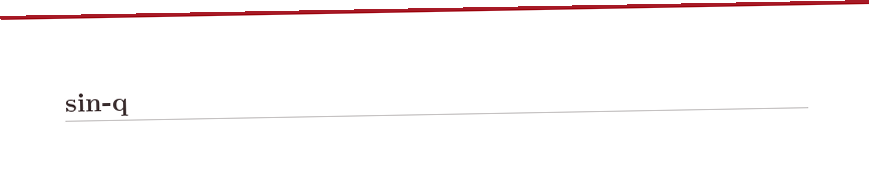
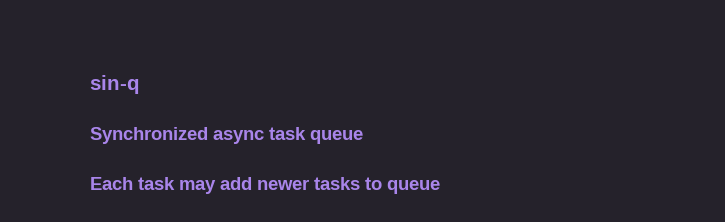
+ Synchronized async task queue
+ Each task may add newer tasks to queue

